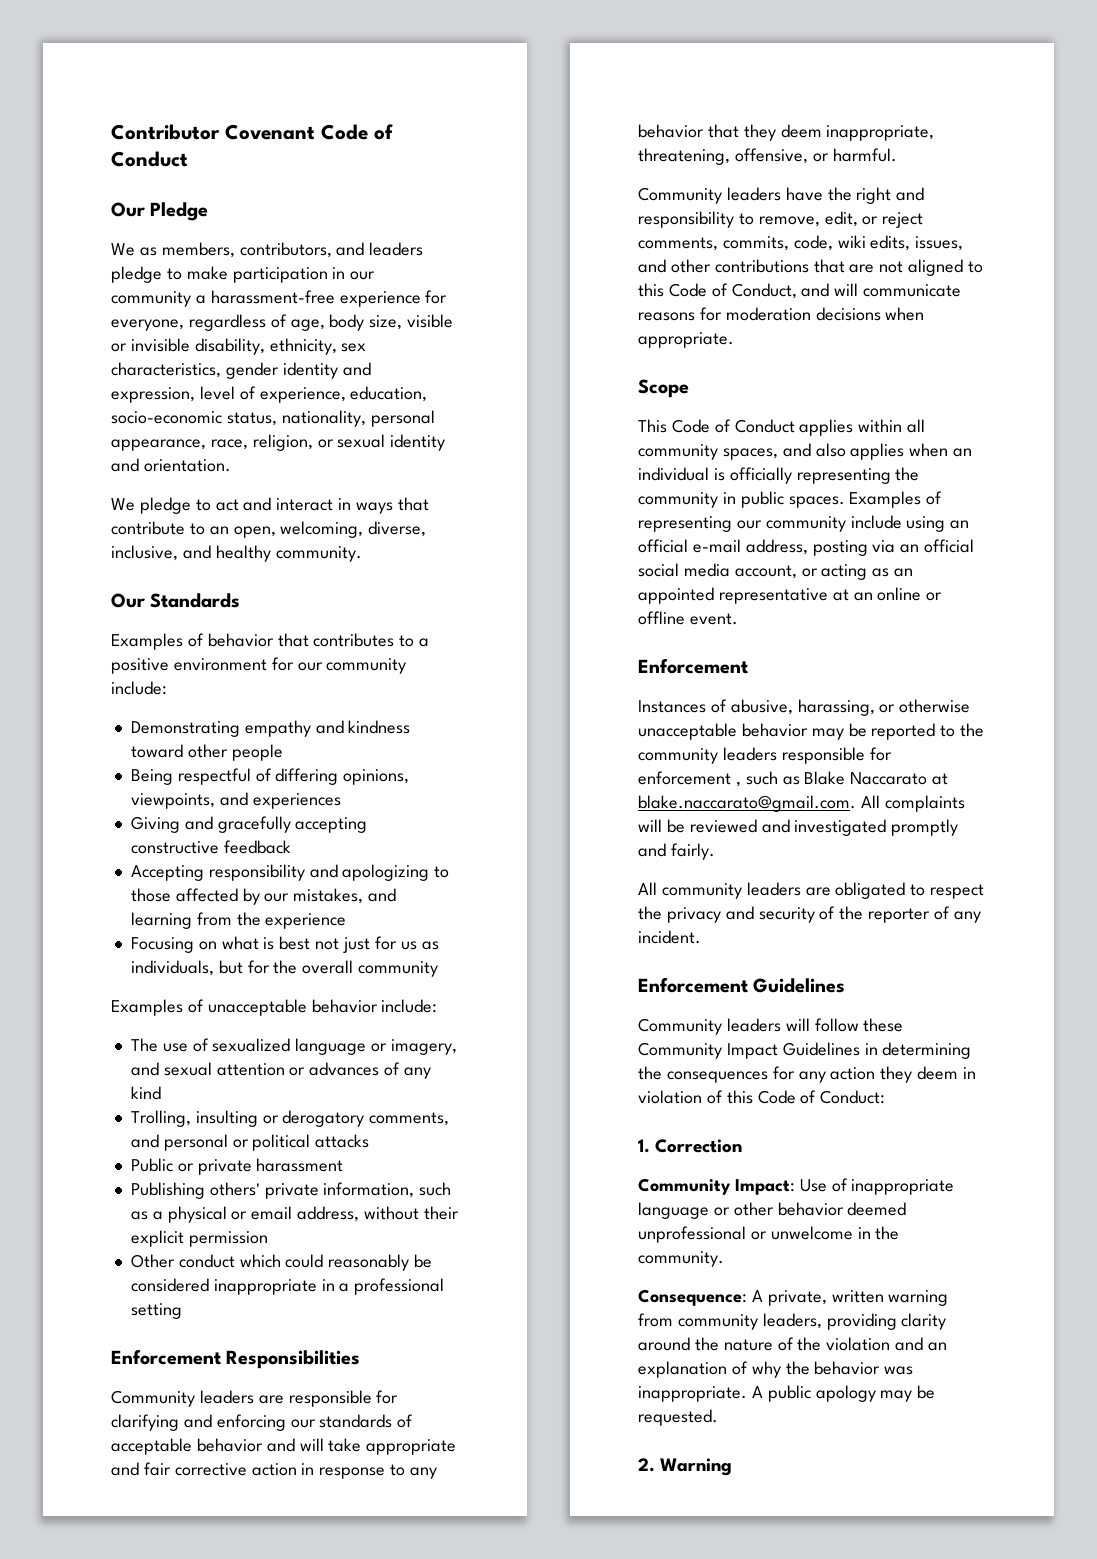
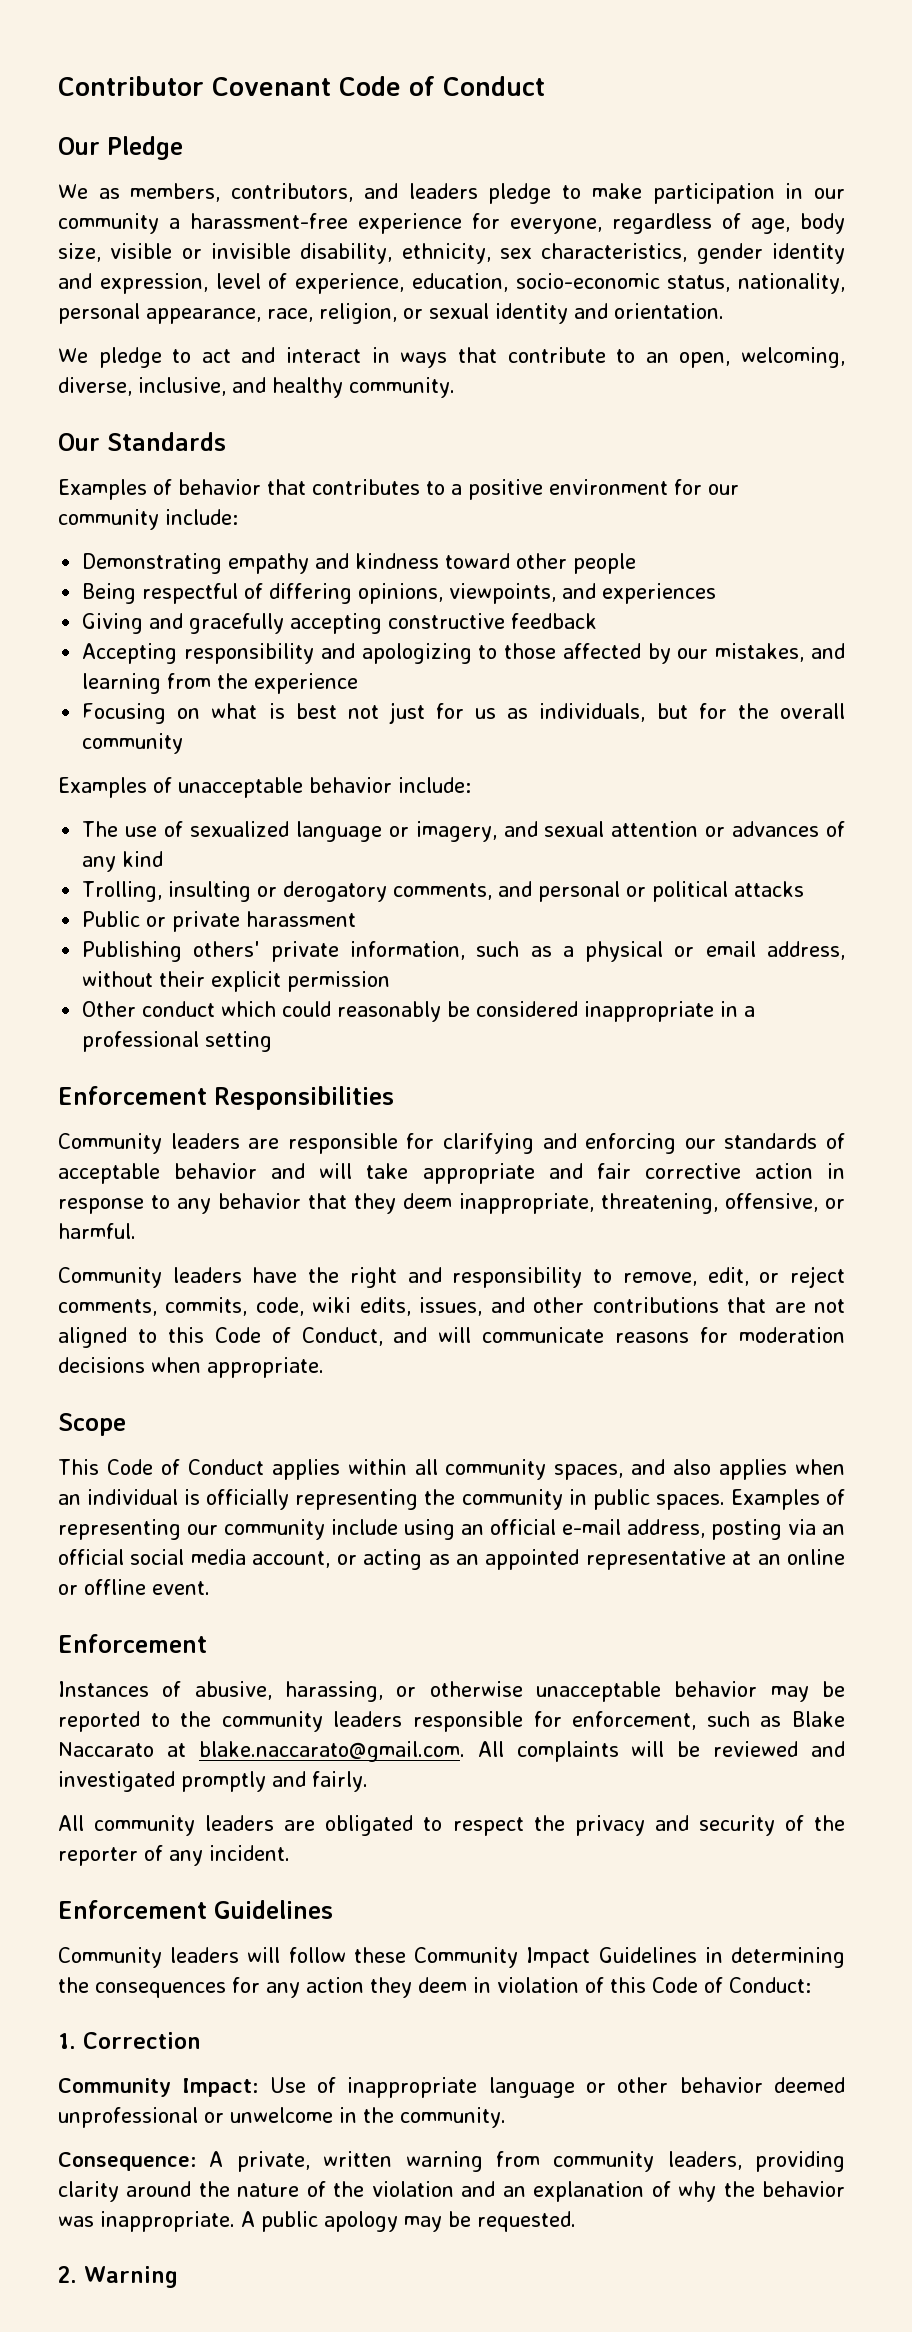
- Instances of abusive, harassing, or otherwise unacceptable behavior may be reported to the community leaders responsible for enforcement , such as Blake Naccarato at blake.naccarato@gmail.com. All complaints will be reviewed and investigated promptly and fairly.
+ Instances of abusive, harassing, or otherwise unacceptable behavior may be reported to the community leaders responsible for enforcement, such as Blake Naccarato at blake.naccarato@gmail.com. All complaints will be reviewed and investigated promptly and fairly.

